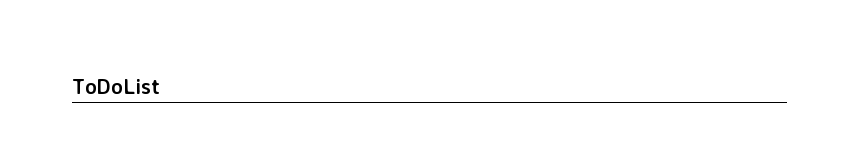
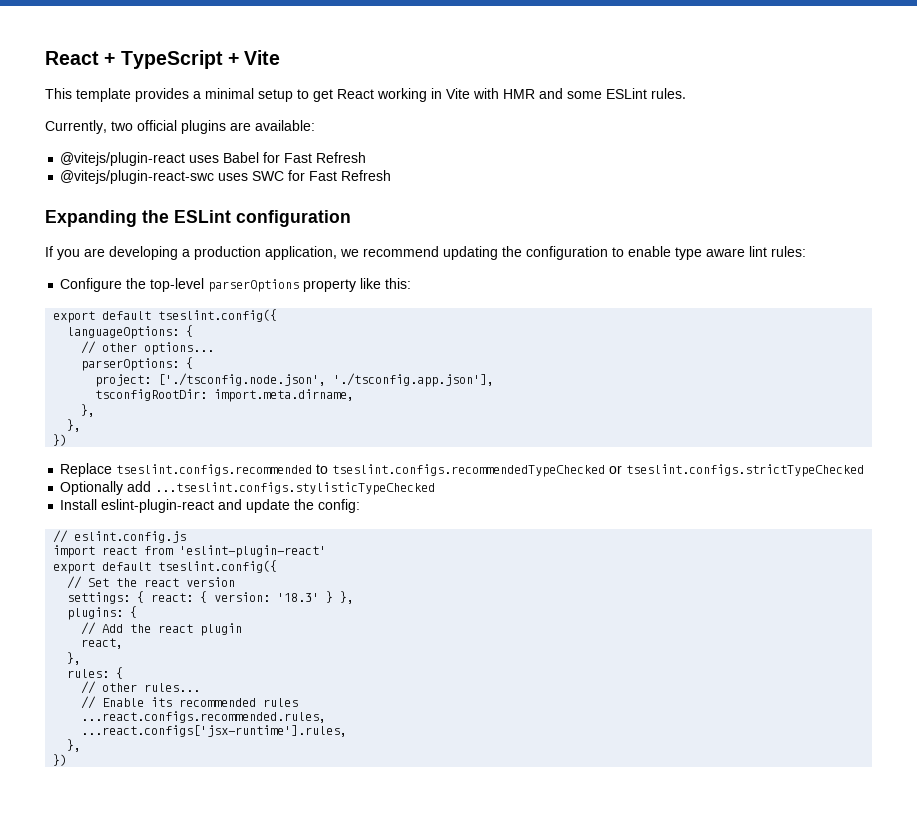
- ToDoList
+ React + TypeScript + Vite
+ This template provides a minimal setup to get React working in Vite with HMR and some ESLint rules.
+ Currently, two official plugins are available:
+ @vitejs/plugin-react uses Babel for Fast Refresh
+ @vitejs/plugin-react-swc uses SWC for Fast Refresh
+ Expanding the ESLint configuration
+ If you are developing a production application, we recommend updating the configuration to enable type aware lint rules:
+ Configure the top-level parserOptions property like this:
+ export default tseslint.config({
+ languageOptions: {
+ // other options...
+ parserOptions: {
+ project: ['./tsconfig.node.json', './tsconfig.app.json'],
+ tsconfigRootDir: import.meta.dirname,
+ },
+ },
+ })
+ Replace tseslint.configs.recommended to tseslint.configs.recommendedTypeChecked or tseslint.configs.strictTypeChecked
+ Optionally add ...tseslint.configs.stylisticTypeChecked
+ Install eslint-plugin-react and update the config:
+ // eslint.config.js
+ import react from 'eslint-plugin-react'
+ export default tseslint.config({
+ // Set the react version
+ settings: { react: { version: '18.3' } },
+ plugins: {
+ // Add the react plugin
+ react,
+ },
+ rules: {
+ // other rules...
+ // Enable its recommended rules
+ ...react.configs.recommended.rules,
+ ...react.configs['jsx-runtime'].rules,
+ },
+ })

